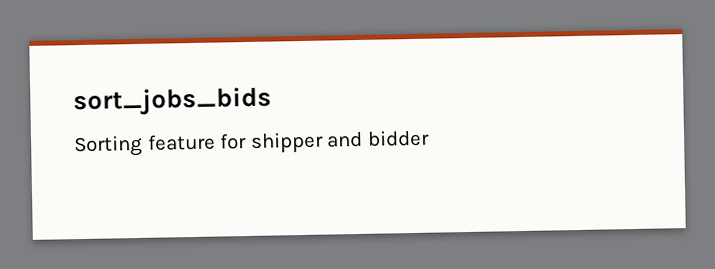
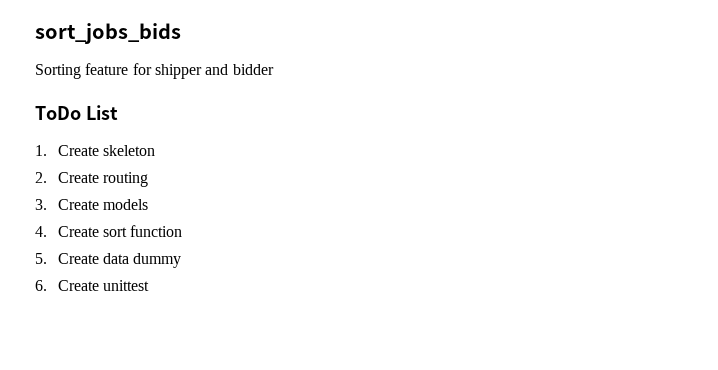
+ ToDo List
+ 1. Create skeleton
+ 2. Create routing
+ 3. Create models
+ 4. Create sort function
+ 5. Create data dummy
+ 6. Create unittest

